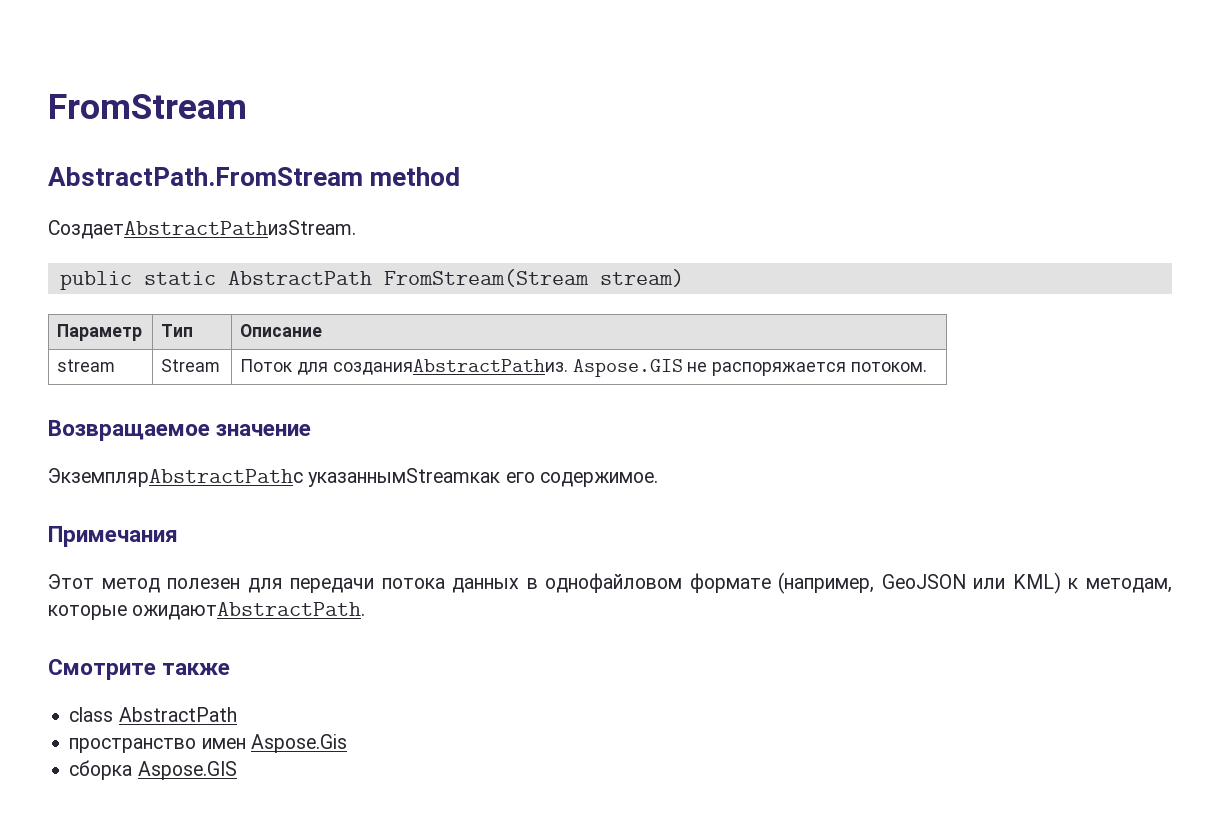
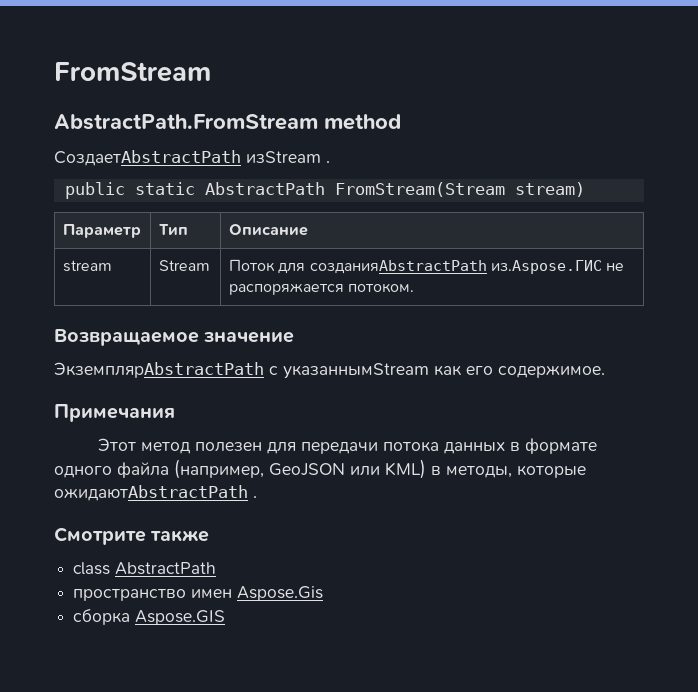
- СоздаетAbstractPathизStream.
+ СоздаетAbstractPath изStream .
- stream | Stream | Поток для созданияAbstractPathиз. Aspose.GIS не распоряжается потоком.
+ stream | Stream | Поток для созданияAbstractPath из.Aspose.ГИС не распоряжается потоком.
- ЭкземплярAbstractPathс указаннымStreamкак его содержимое.
+ ЭкземплярAbstractPath с указаннымStream как его содержимое.
- Этот метод полезен для передачи потока данных в однофайловом формате (например, GeoJSON или KML) к методам, которые ожидаютAbstractPath.
+ Этот метод полезен для передачи потока данных в формате одного файла (например, GeoJSON или KML) в методы, которые ожидаютAbstractPath .

